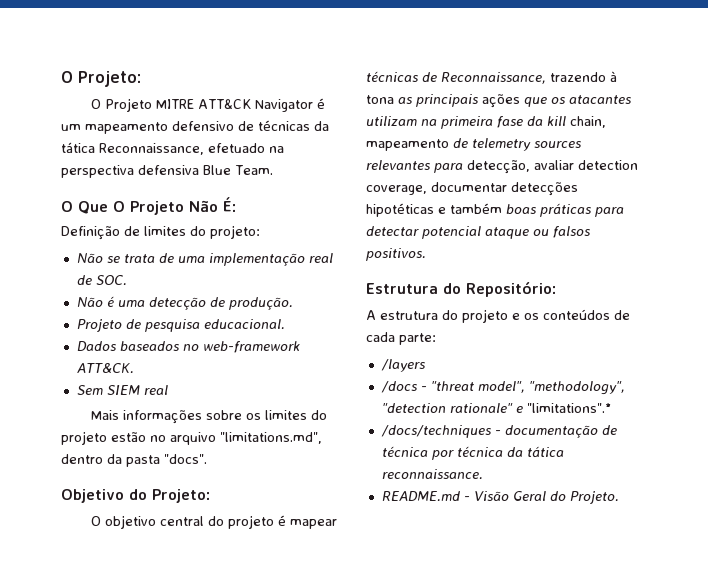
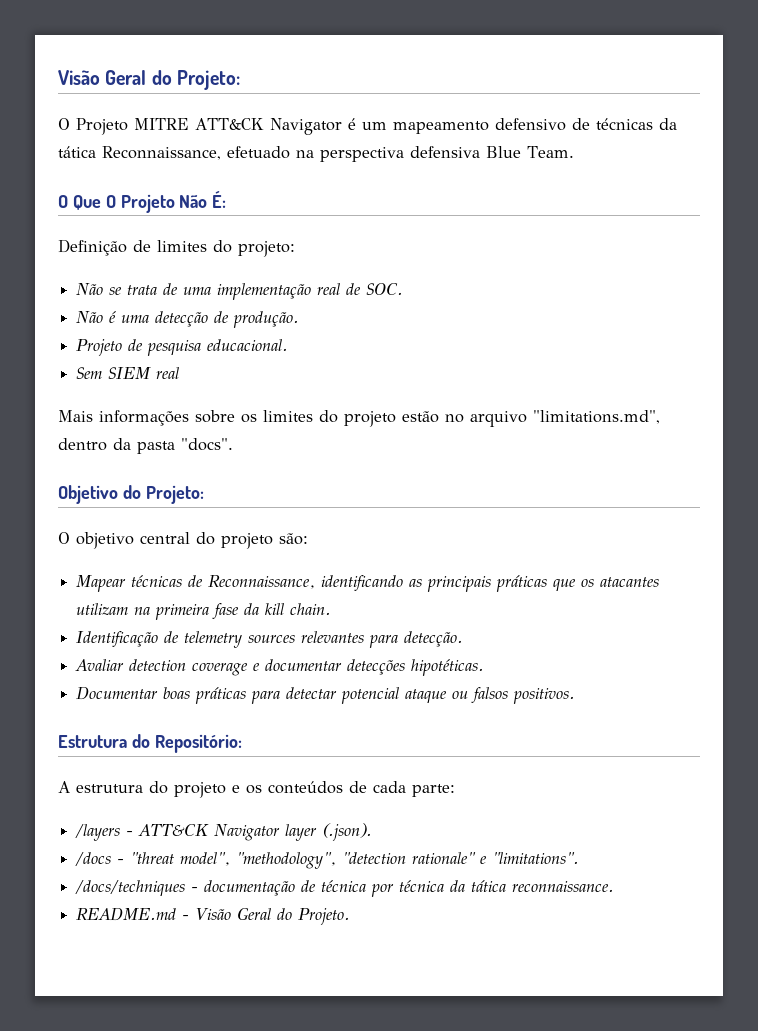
- O Projeto:
+ Visão Geral do Projeto:
- Dados baseados no web-framework ATT&CK.
- O objetivo central do projeto é mapear técnicas de Reconnaissance, trazendo à tona as principais ações que os atacantes utilizam na primeira fase da kill chain, mapeamento de telemetry sources relevantes para detecção, avaliar detection coverage, documentar detecções hipotéticas e também boas práticas para detectar potencial ataque ou falsos positivos.
+ O objetivo central do projeto são:
+ Mapear técnicas de Reconnaissance, identificando as principais práticas que os atacantes utilizam na primeira fase da kill chain.
+ Identificação de telemetry sources relevantes para detecção.
+ Avaliar detection coverage e documentar detecções hipotéticas.
+ Documentar boas práticas para detectar potencial ataque ou falsos positivos.
- /layers
+ /layers - ATT&CK Navigator layer (.json).
- /docs - "threat model", "methodology", "detection rationale" e "limitations".*
+ /docs - "threat model", "methodology", "detection rationale" e "limitations".

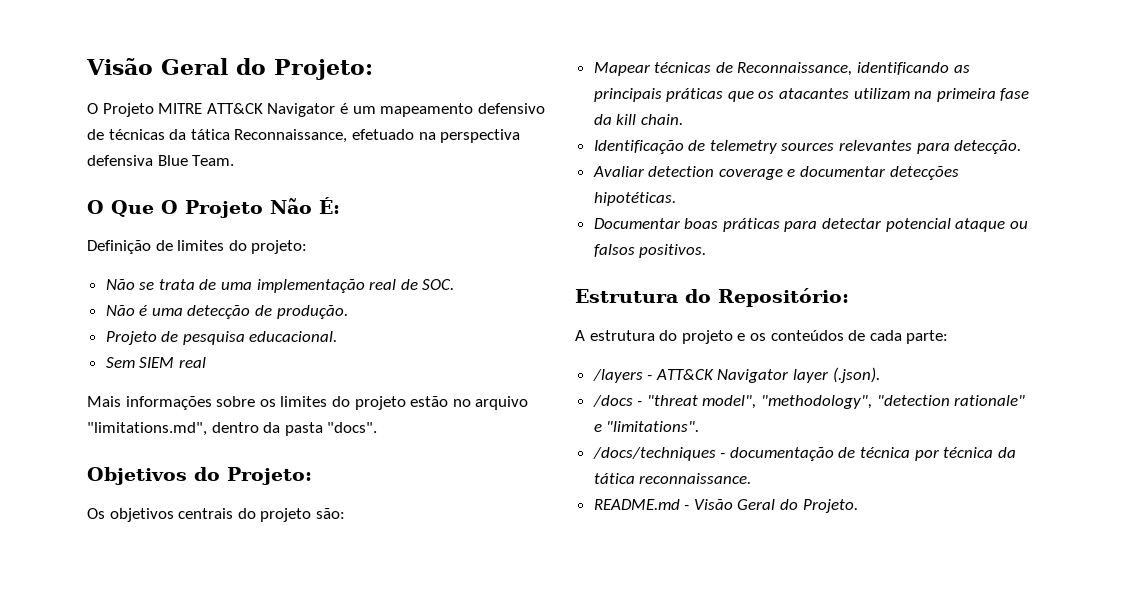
- Objetivo do Projeto:
- O objetivo central do projeto são:
+ Objetivos do Projeto:
+ Os objetivos centrais do projeto são:

